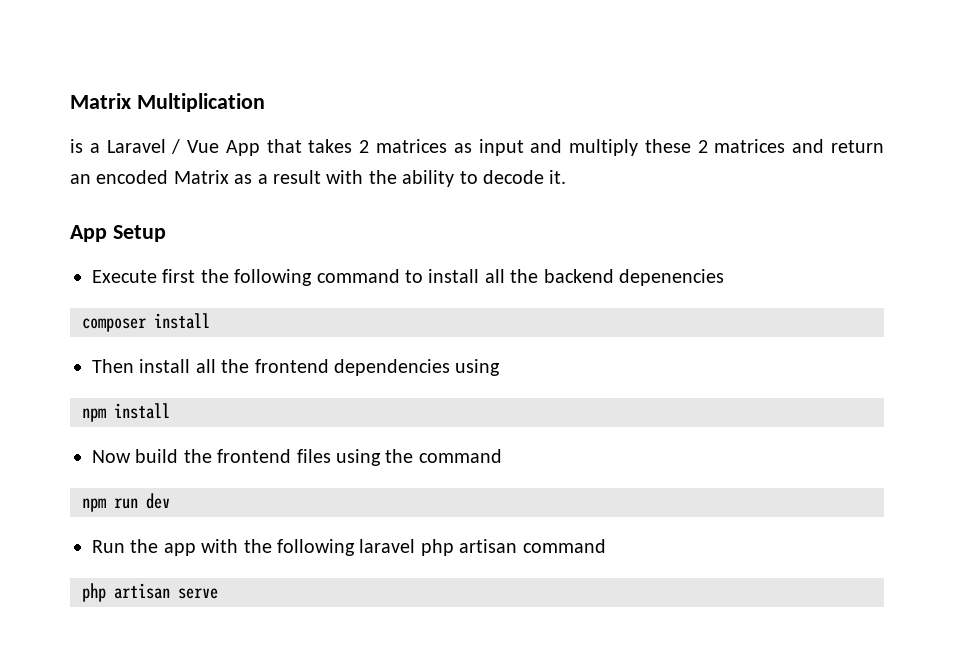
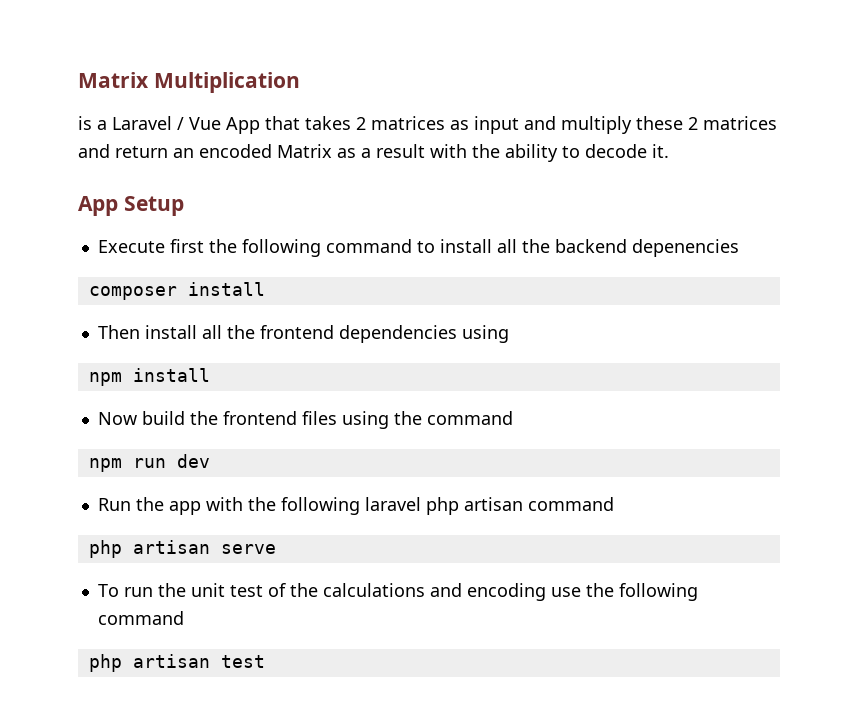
+ To run the unit test of the calculations and encoding use the following command
+ php artisan test

